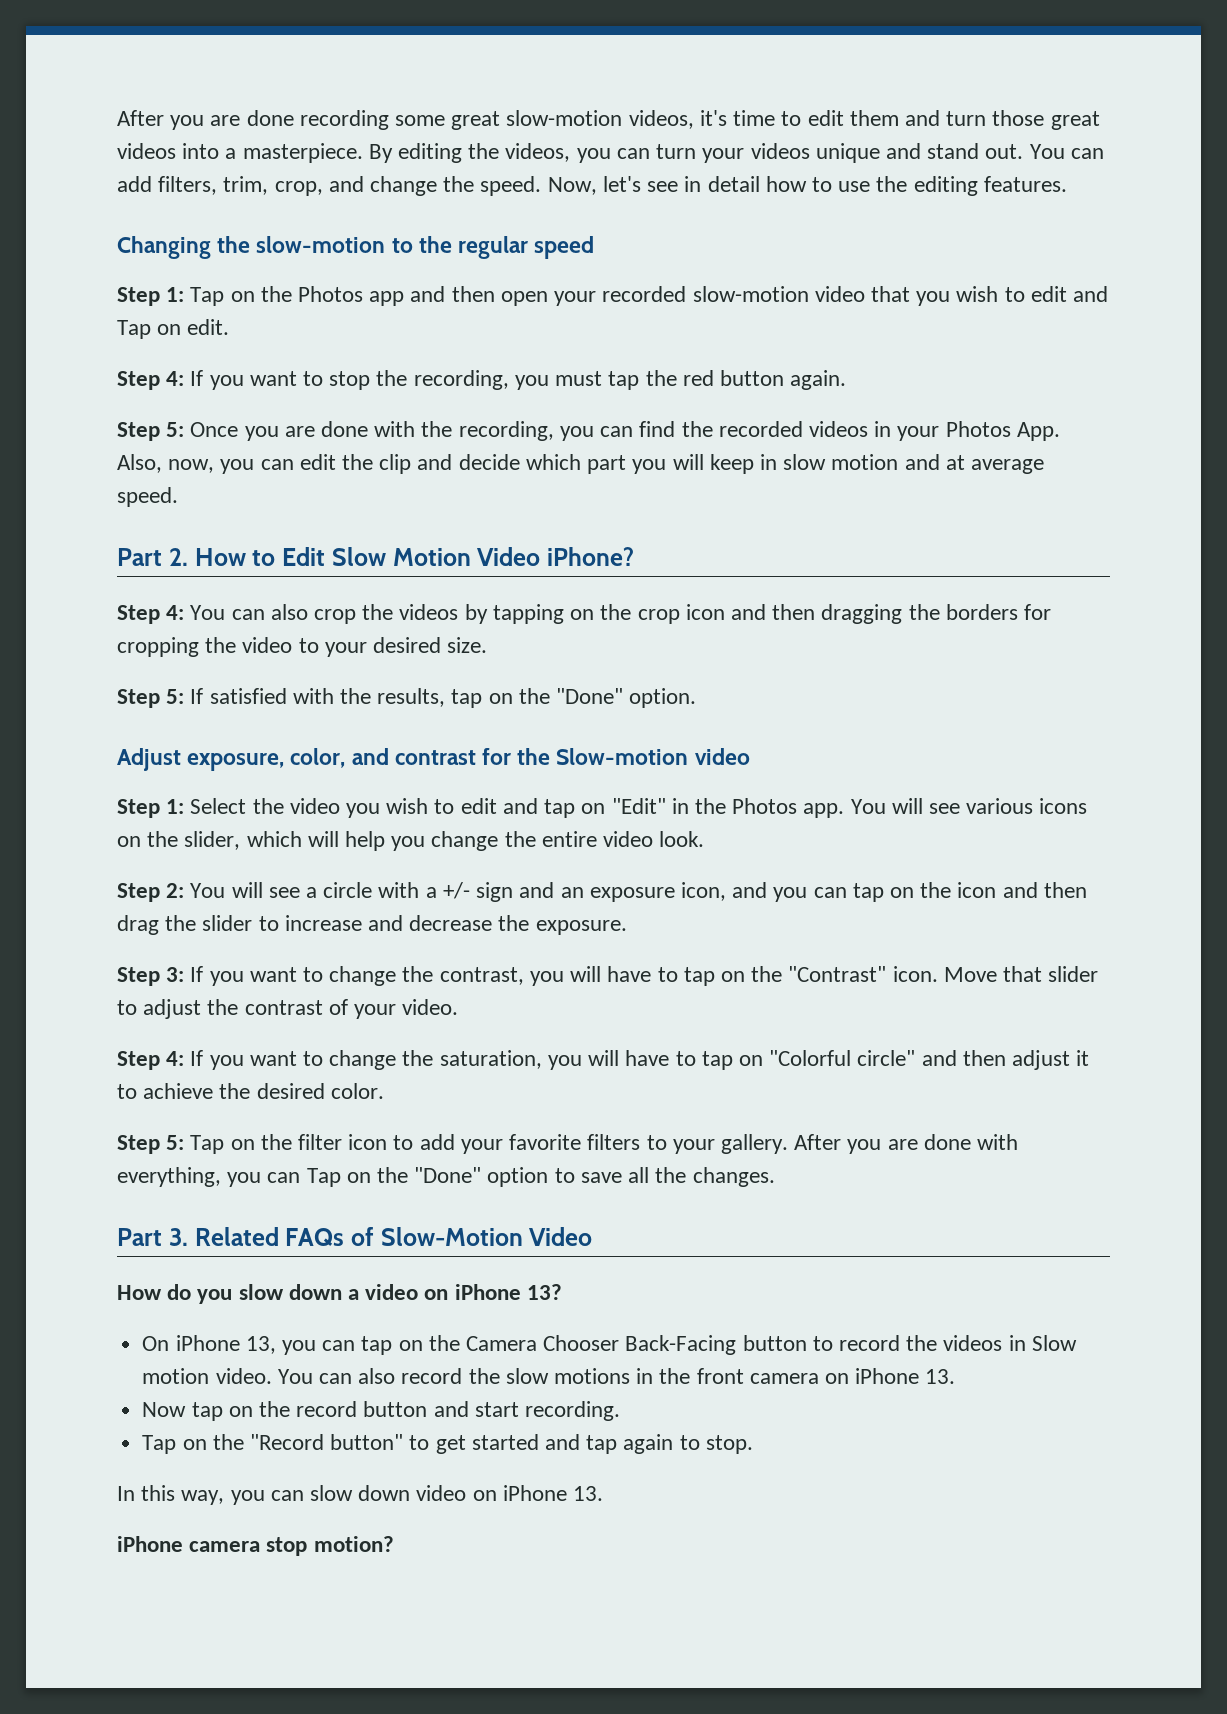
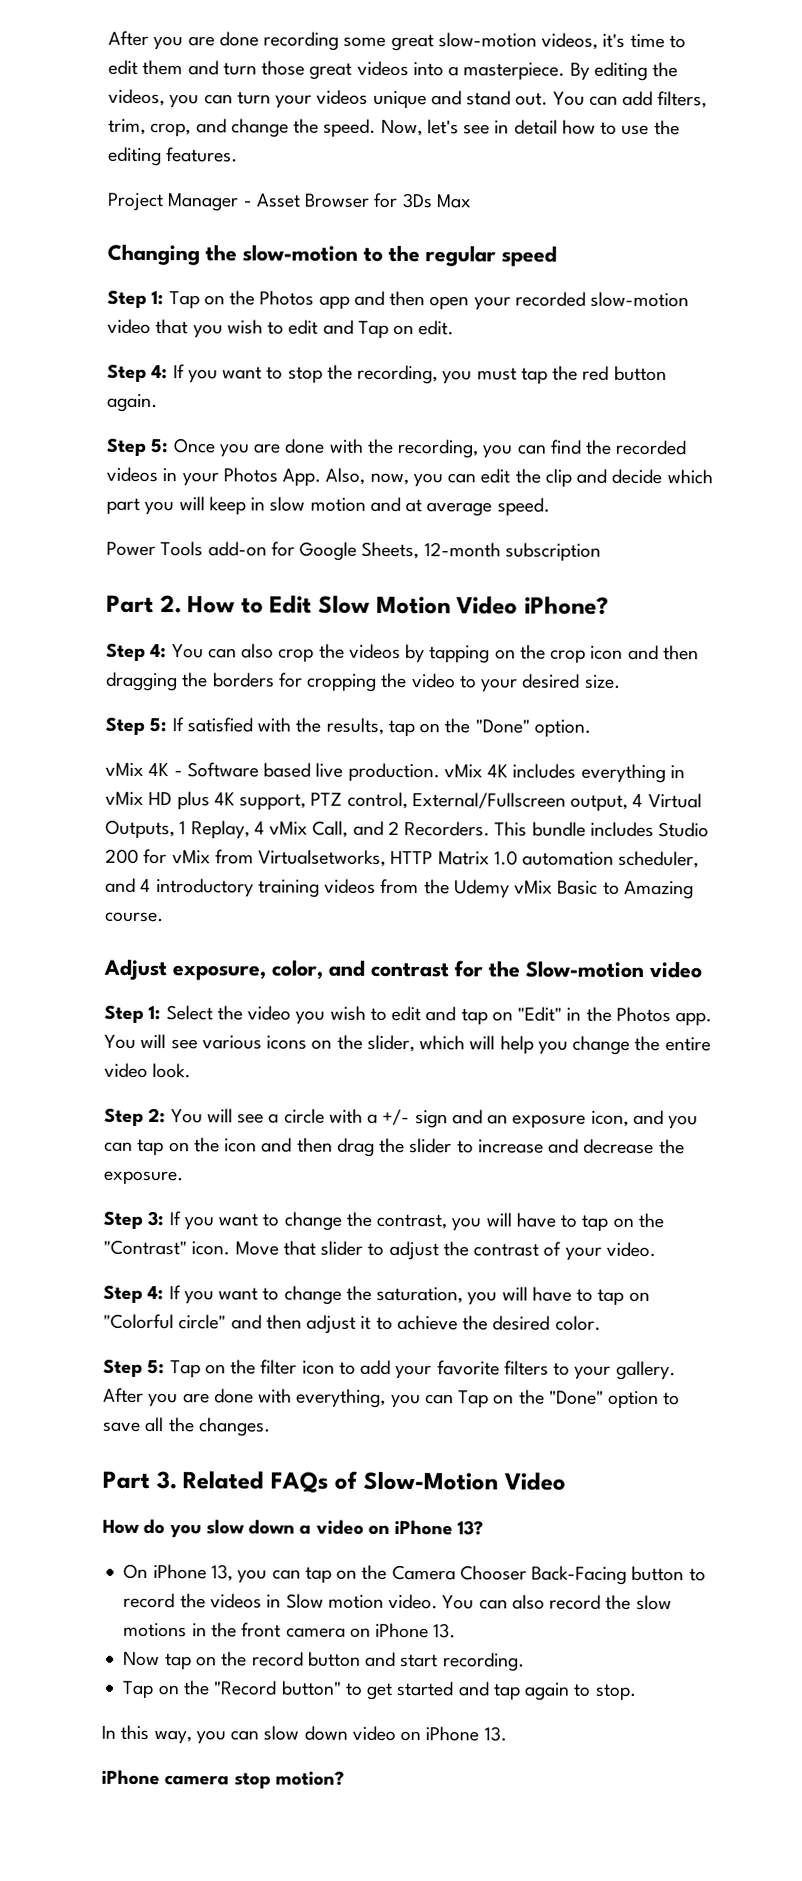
+ Project Manager - Asset Browser for 3Ds Max
+ Power Tools add-on for Google Sheets, 12-month subscription
+ vMix 4K - Software based live production. vMix 4K includes everything in vMix HD plus 4K support, PTZ control, External/Fullscreen output, 4 Virtual Outputs, 1 Replay, 4 vMix Call, and 2 Recorders. This bundle includes Studio 200 for vMix from Virtualsetworks, HTTP Matrix 1.0 automation scheduler, and 4 introductory training videos from the Udemy vMix Basic to Amazing course.

